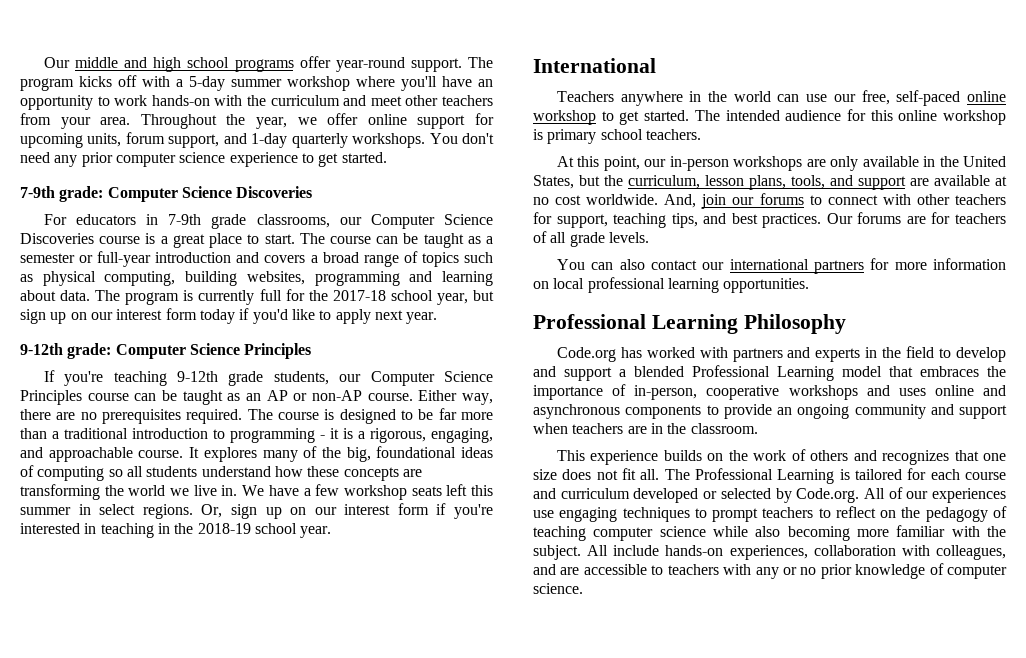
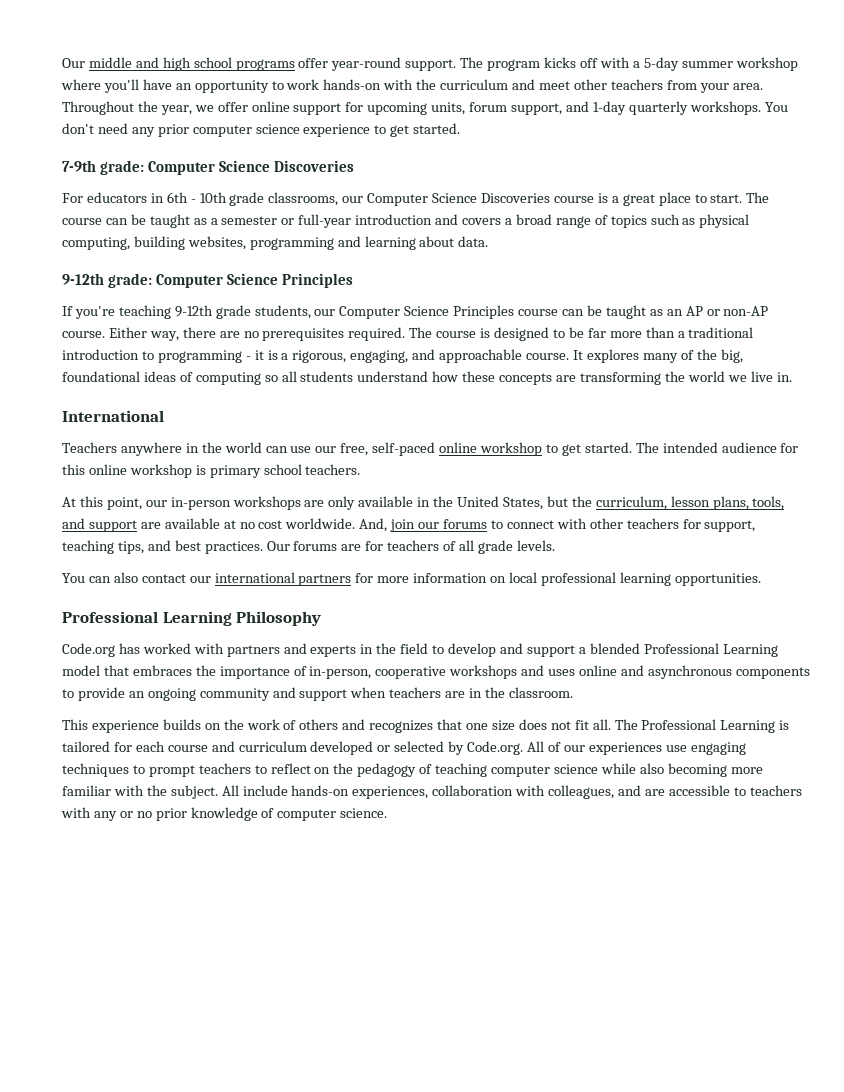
- For educators in 7-9th grade classrooms, our Computer Science Discoveries course is a great place to start.
+ For educators in 6th - 10th grade classrooms, our Computer Science Discoveries course is a great place to start.
- The program is currently full for the 2017-18 school year, but sign up on our interest form today if you'd like to apply next year.
- We have a few workshop seats left this summer in select regions. Or, sign up on our interest form if you're interested in teaching in the 2018-19 school year.

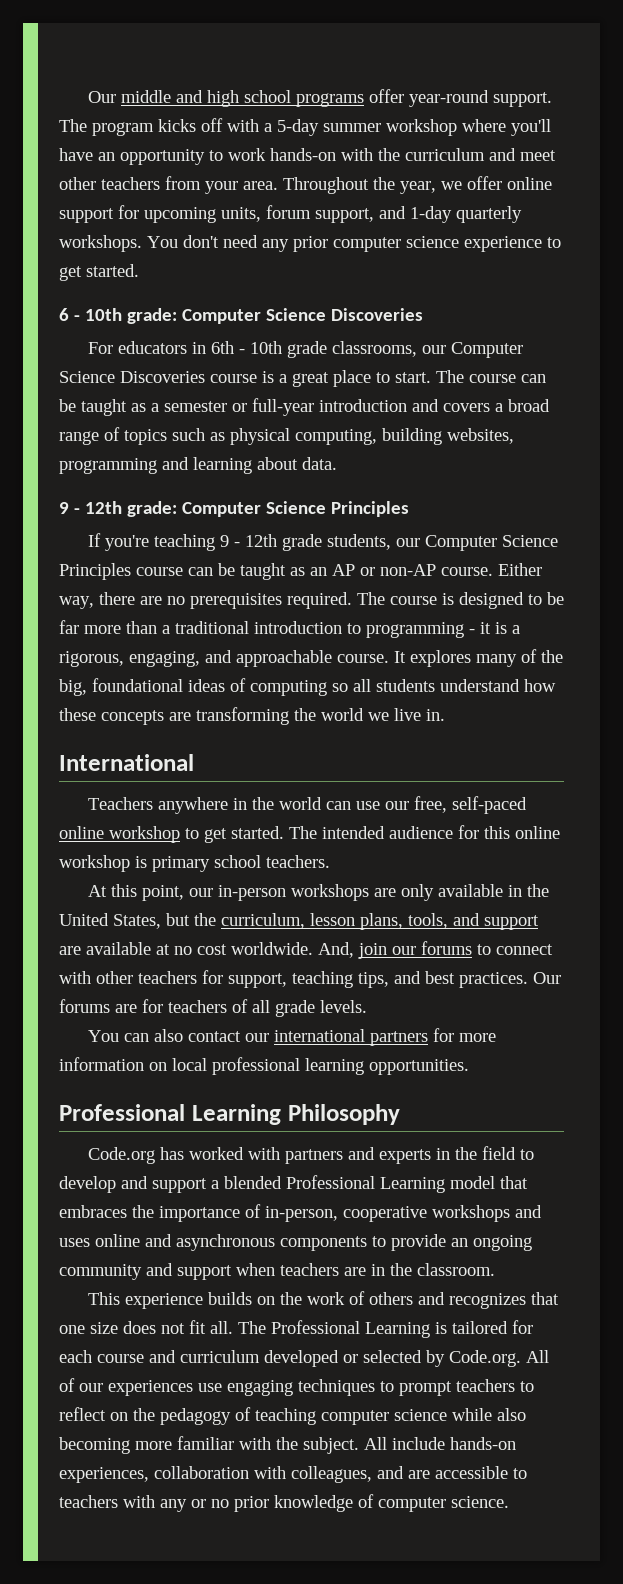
- 7-9th grade: Computer Science Discoveries
+ 6 - 10th grade: Computer Science Discoveries
- 9-12th grade: Computer Science Principles
+ 9 - 12th grade: Computer Science Principles
- If you're teaching 9-12th grade students, our Computer Science Principles course can be taught as an AP or non-AP course.
+ If you're teaching 9 - 12th grade students, our Computer Science Principles course can be taught as an AP or non-AP course.

